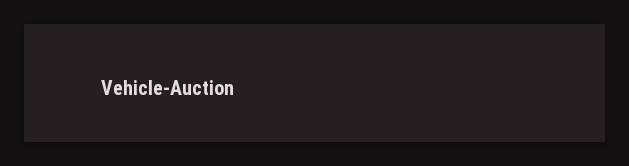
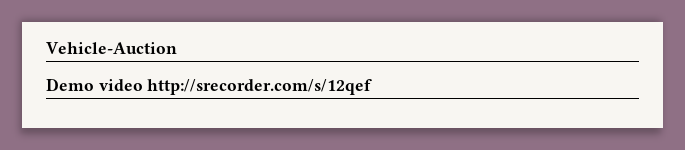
+ Demo video http://srecorder.com/s/12qef

